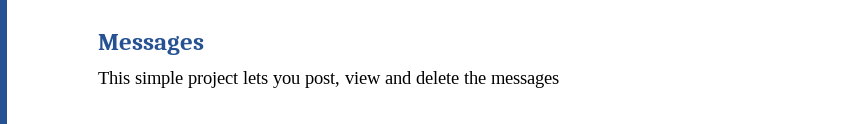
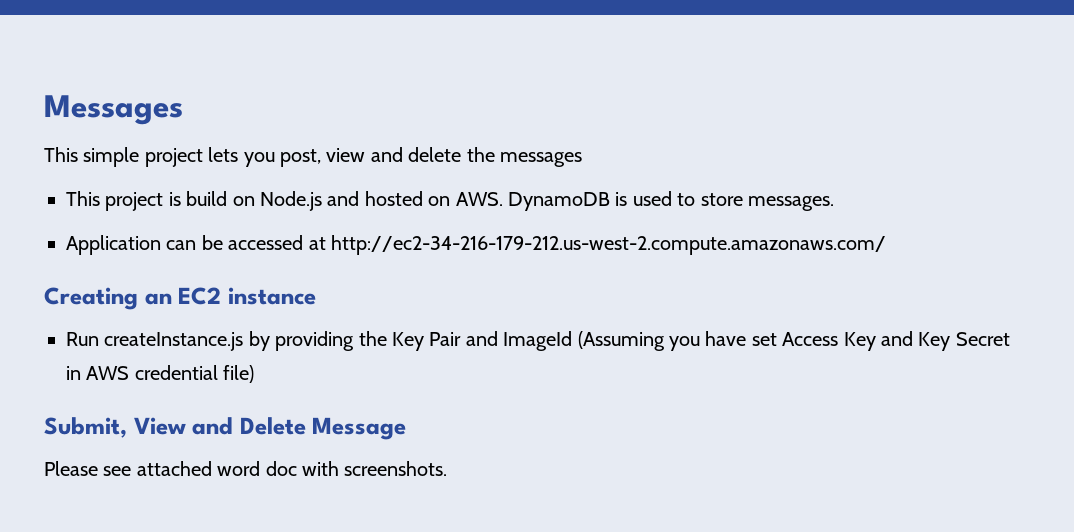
+ This project is build on Node.js and hosted on AWS. DynamoDB is used to store messages.
+ Application can be accessed at http://ec2-34-216-179-212.us-west-2.compute.amazonaws.com/
+ Creating an EC2 instance
+ Run createInstance.js by providing the Key Pair and ImageId (Assuming you have set Access Key and Key Secret in AWS credential file)
+ Submit, View and Delete Message
+ Please see attached word doc with screenshots.

